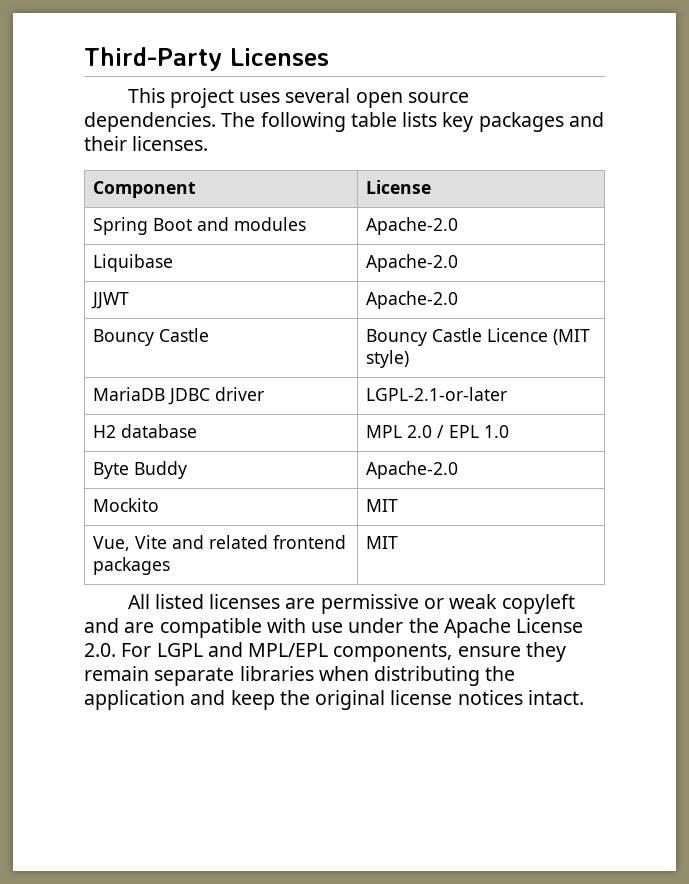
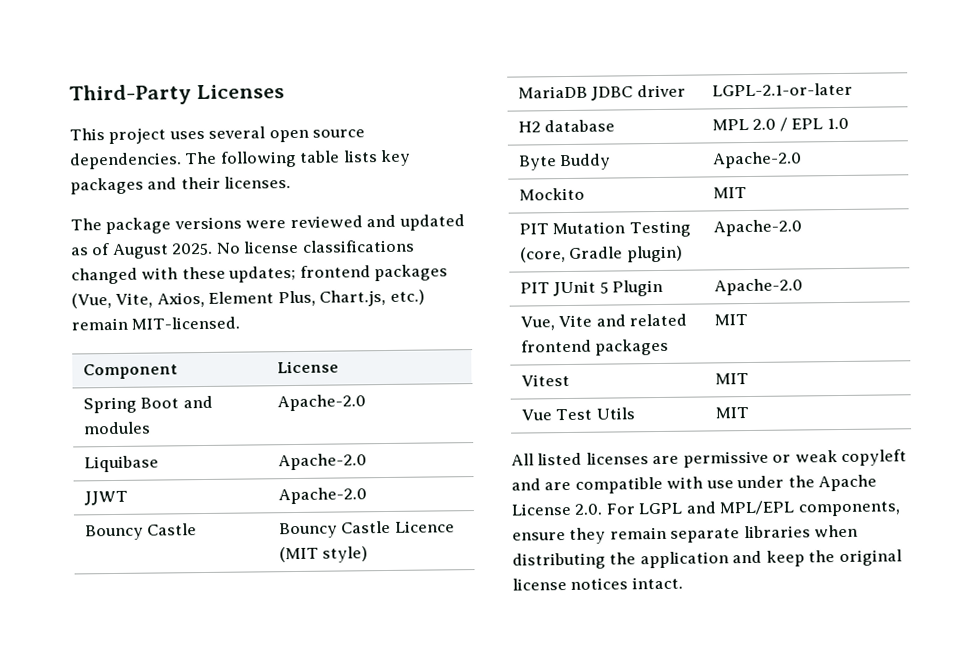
+ The package versions were reviewed and updated as of August 2025. No license classifications changed with these updates; frontend packages (Vue, Vite, Axios, Element Plus, Chart.js, etc.) remain MIT-licensed.
+ PIT Mutation Testing (core, Gradle plugin) | Apache-2.0
+ PIT JUnit 5 Plugin | Apache-2.0
+ Vitest | MIT
+ Vue Test Utils | MIT

